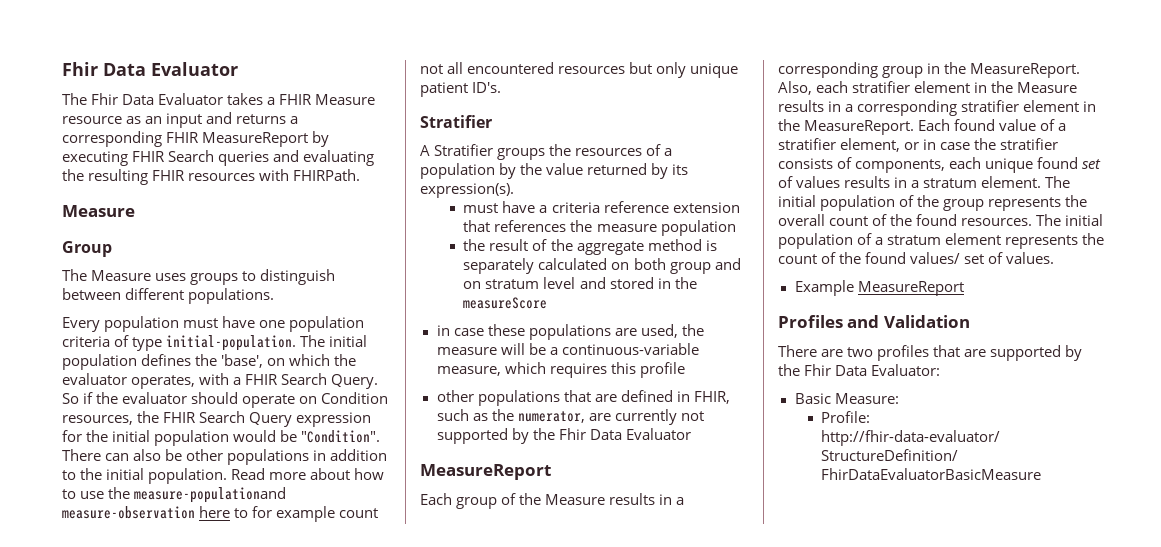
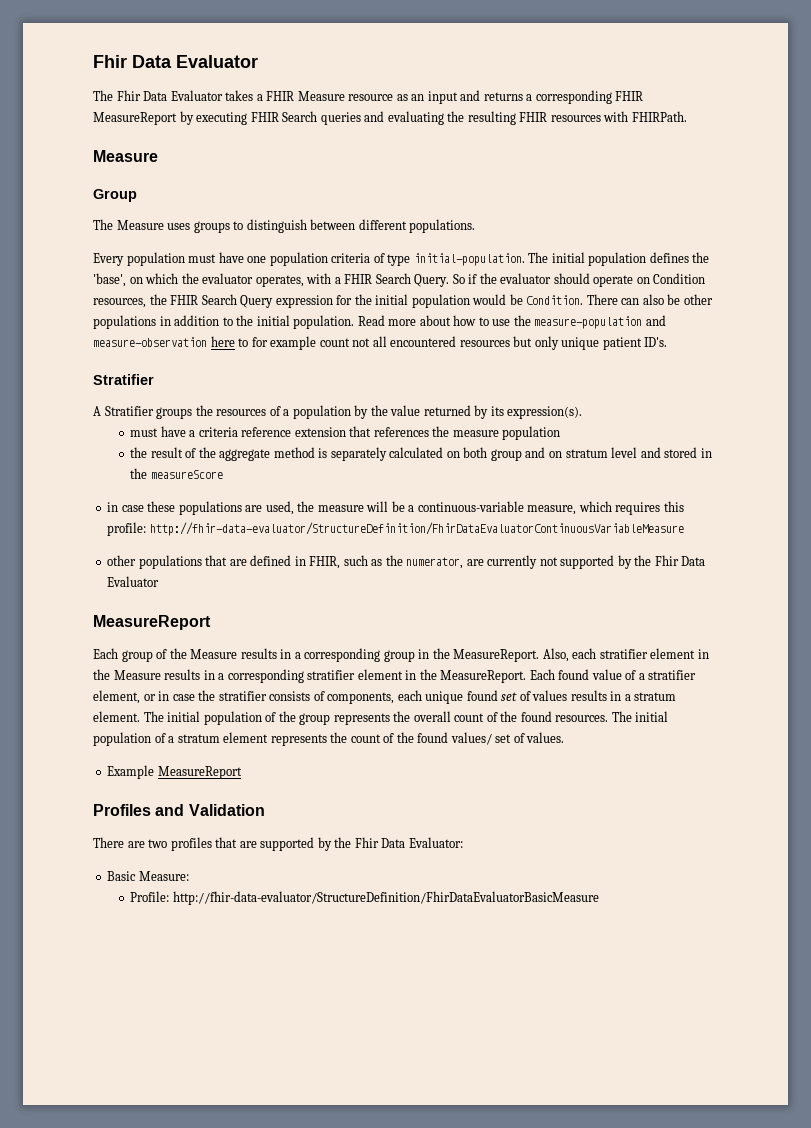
- So if the evaluator should operate on Condition resources, the FHIR Search Query expression for the initial population would be "Condition".
+ So if the evaluator should operate on Condition resources, the FHIR Search Query expression for the initial population would be Condition.
- Read more about how to use the measure-populationand measure-observation here to for example count not all encountered resources but only unique patient ID's.
+ Read more about how to use the measure-population and measure-observation here to for example count not all encountered resources but only unique patient ID's.
- in case these populations are used, the measure will be a continuous-variable measure, which requires this profile
+ in case these populations are used, the measure will be a continuous-variable measure, which requires this profile: http://fhir-data-evaluator/StructureDefinition/FhirDataEvaluatorContinuousVariableMeasure

